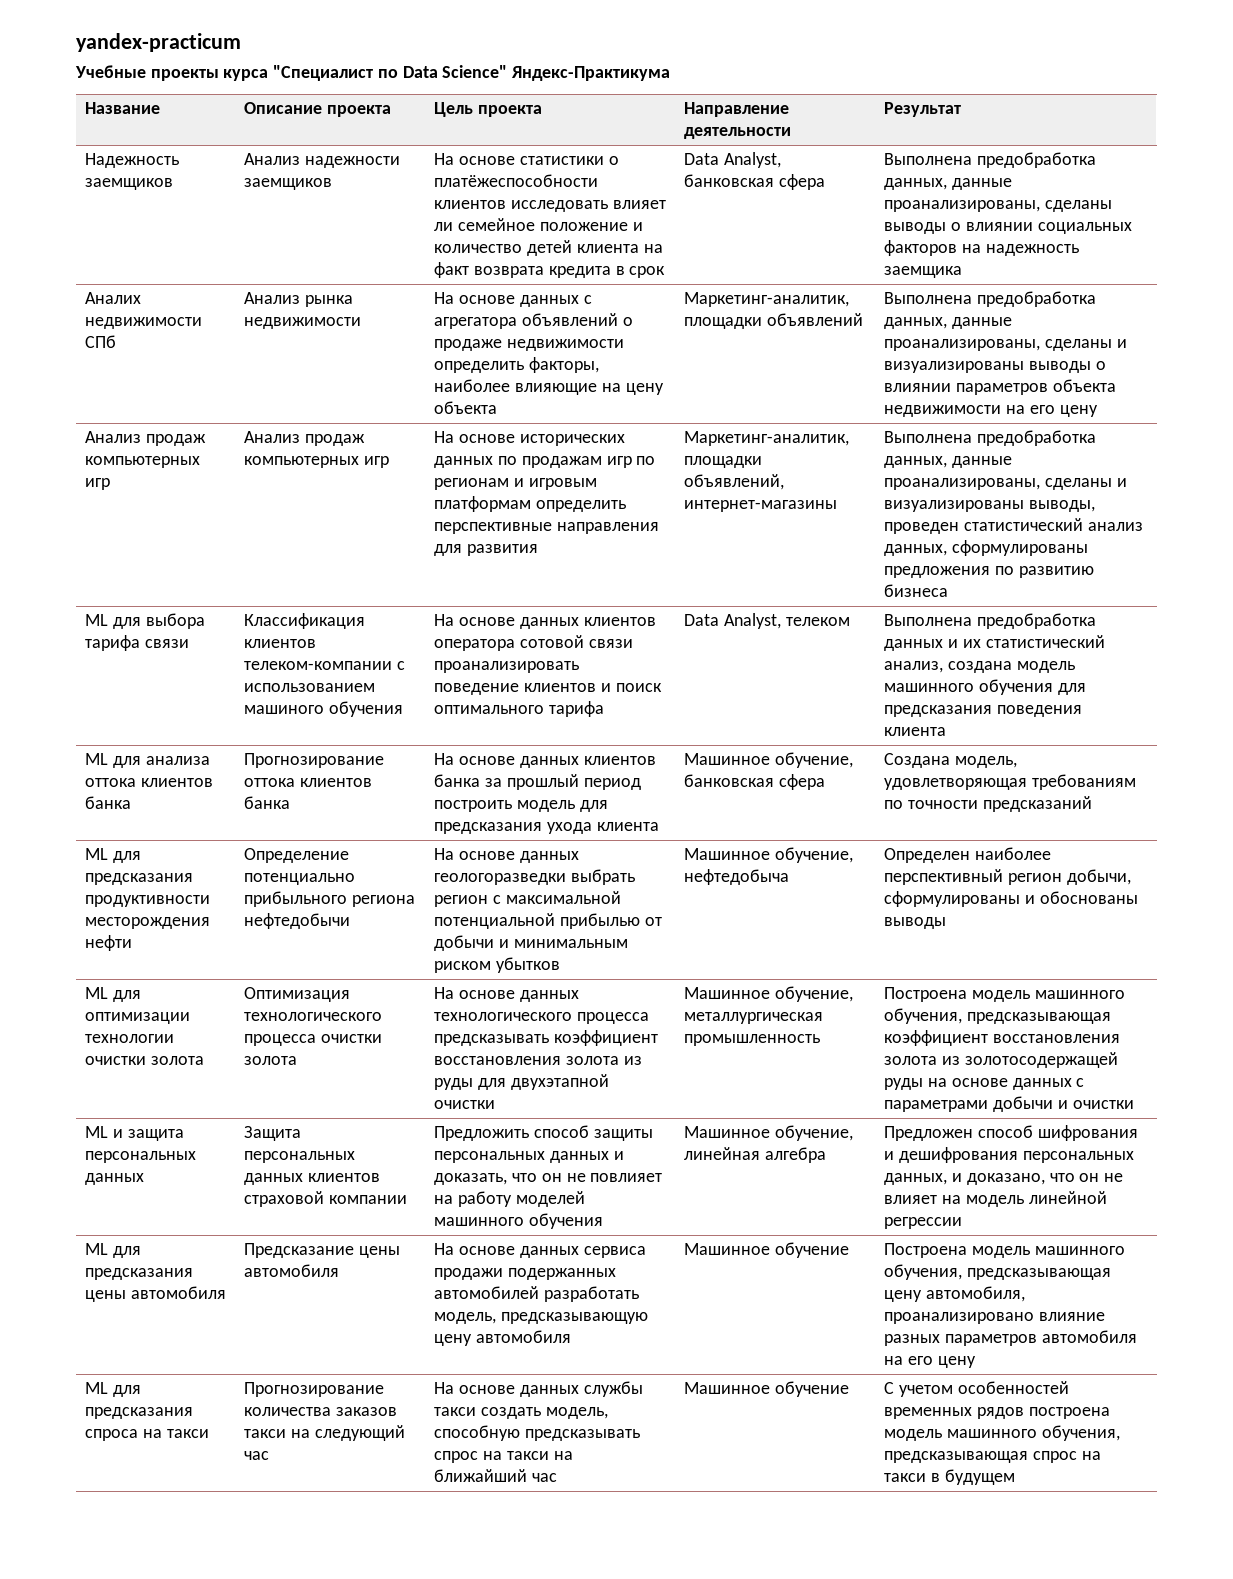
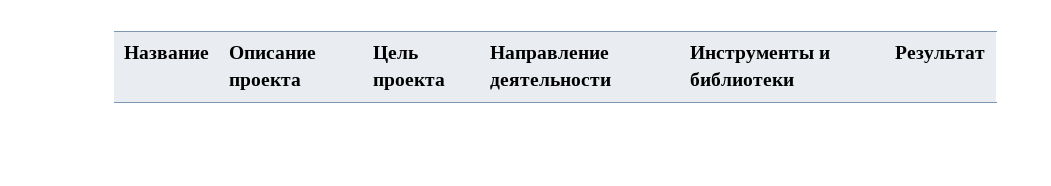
- yandex-practicum
- Учебные проекты курса "Специалист по Data Science" Яндекс-Практикума
- Название | Описание проекта | Цель проекта | Направление деятельности | Результат
- Надежность заемщиков | Анализ надежности заемщиков | На основе статистики о платёжеспособности клиентов исследовать влияет ли семейное положение и количество детей клиента на факт возврата кредита в срок | Data Analyst, банковская сфера | Выполнена предобработка данных, данные проанализированы, сделаны выводы о влиянии социальных факторов на надежность заемщика
- Аналих недвижимости СПб | Анализ рынка недвижимости | На основе данных с агрегатора объявлений о продаже недвижимости определить факторы, наиболее влияющие на цену объекта | Маркетинг-аналитик, площадки объявлений | Выполнена предобработка данных, данные проанализированы, сделаны и визуализированы выводы о влиянии параметров объекта недвижимости на его цену
- Анализ продаж компьютерных игр | Анализ продаж компьютерных игр | На основе исторических данных по продажам игр по регионам и игровым платформам определить перспективные направления для развития | Маркетинг-аналитик, площадки объявлений, интернет-магазины | Выполнена предобработка данных, данные проанализированы, сделаны и визуализированы выводы, проведен статистический анализ данных, сформулированы предложения по развитию бизнеса
- ML для выбора тарифа связи | Классификация клиентов телеком-компании с использованием машиного обучения | На основе данных клиентов оператора сотовой связи проанализировать поведение клиентов и поиск оптимального тарифа | Data Analyst, телеком | Выполнена предобработка данных и их статистический анализ, создана модель машинного обучения для предсказания поведения клиента
- ML для анализа оттока клиентов банка | Прогнозирование оттока клиентов банка | На основе данных клиентов банка за прошлый период построить модель для предсказания ухода клиента | Машинное обучение, банковская сфера | Создана модель, удовлетворяющая требованиям по точности предсказаний
- ML для предсказания продуктивности месторождения нефти | Определение потенциально прибыльного региона нефтедобычи | На основе данных геологоразведки выбрать регион с максимальной потенциальной прибылью от добычи и минимальным риском убытков | Машинное обучение, нефтедобыча | Определен наиболее перспективный регион добычи, сформулированы и обоснованы выводы
- ML для оптимизации технологии очистки золота | Оптимизация технологического процесса очистки золота | На основе данных технологического процесса предсказывать коэффициент восстановления золота из руды для двухэтапной очистки | Машинное обучение, металлургическая промышленность | Построена модель машинного обучения, предсказывающая коэффициент восстановления золота из золотосодержащей руды на основе данных с параметрами добычи и очистки
- ML и защита персональных данных | Защита персональных данных клиентов страховой компании | Предложить способ защиты персональных данных и доказать, что он не повлияет на работу моделей машинного обучения | Машинное обучение, линейная алгебра | Предложен способ шифрования и дешифрования персональных данных, и доказано, что он не влияет на модель линейной регрессии
- ML для предсказания цены автомобиля | Предсказание цены автомобиля | На основе данных сервиса продажи подержанных автомобилей разработать модель, предсказывающую цену автомобиля | Машинное обучение | Построена модель машинного обучения, предсказывающая цену автомобиля, проанализировано влияние разных параметров автомобиля на его цену
- ML для предсказания спроса на такси | Прогнозирование количества заказов такси на следующий час | На основе данных службы такси создать модель, способную предсказывать спрос на такси на ближайший час | Машинное обучение | С учетом особенностей временных рядов построена модель машинного обучения, предсказывающая спрос на такси в будущем
+ Название | Описание проекта | Цель проекта | Направление деятельности | Инструменты и библиотеки | Результат

